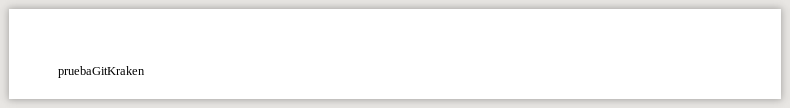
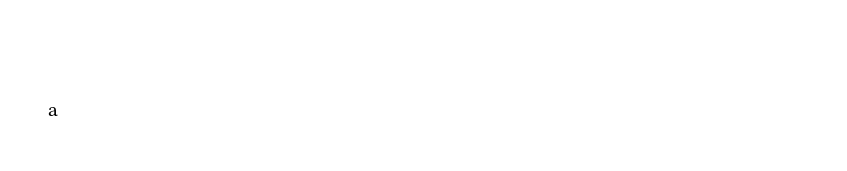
- pruebaGitKraken
+ a

